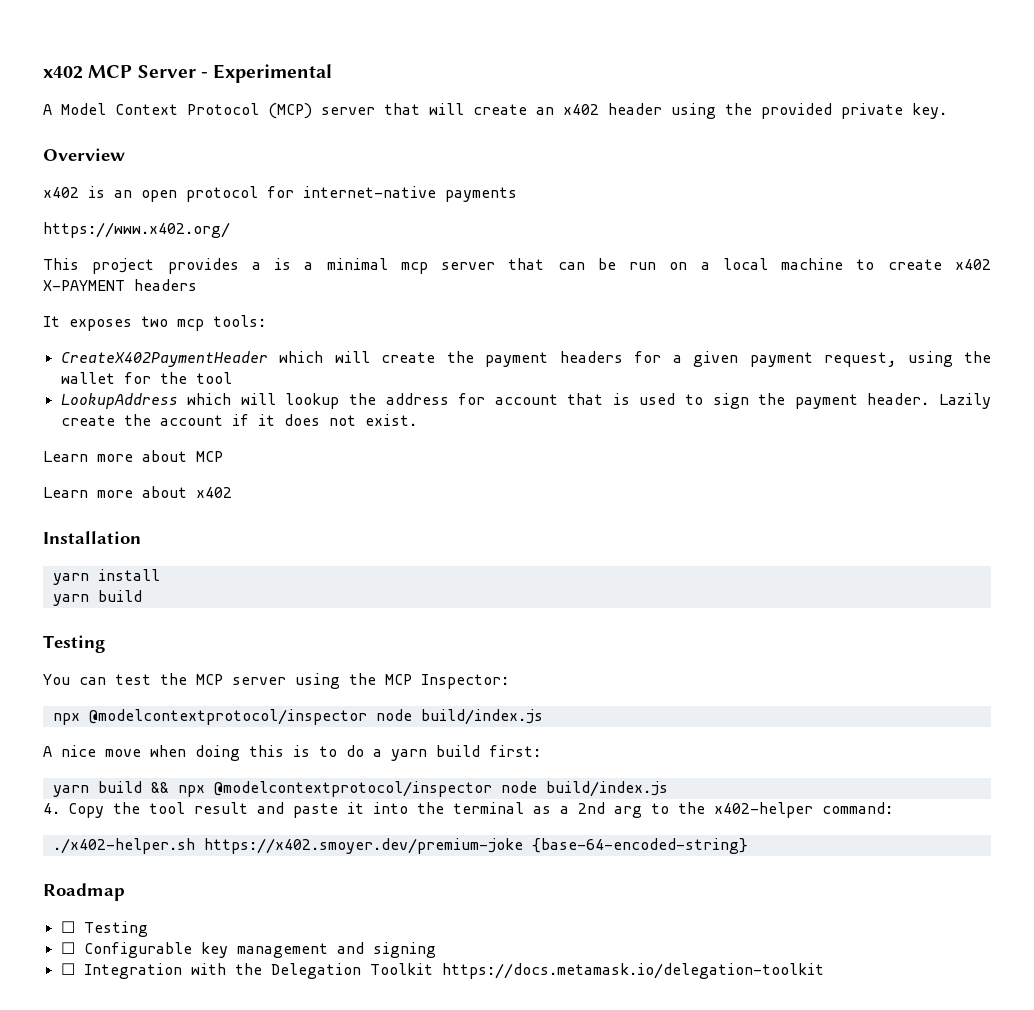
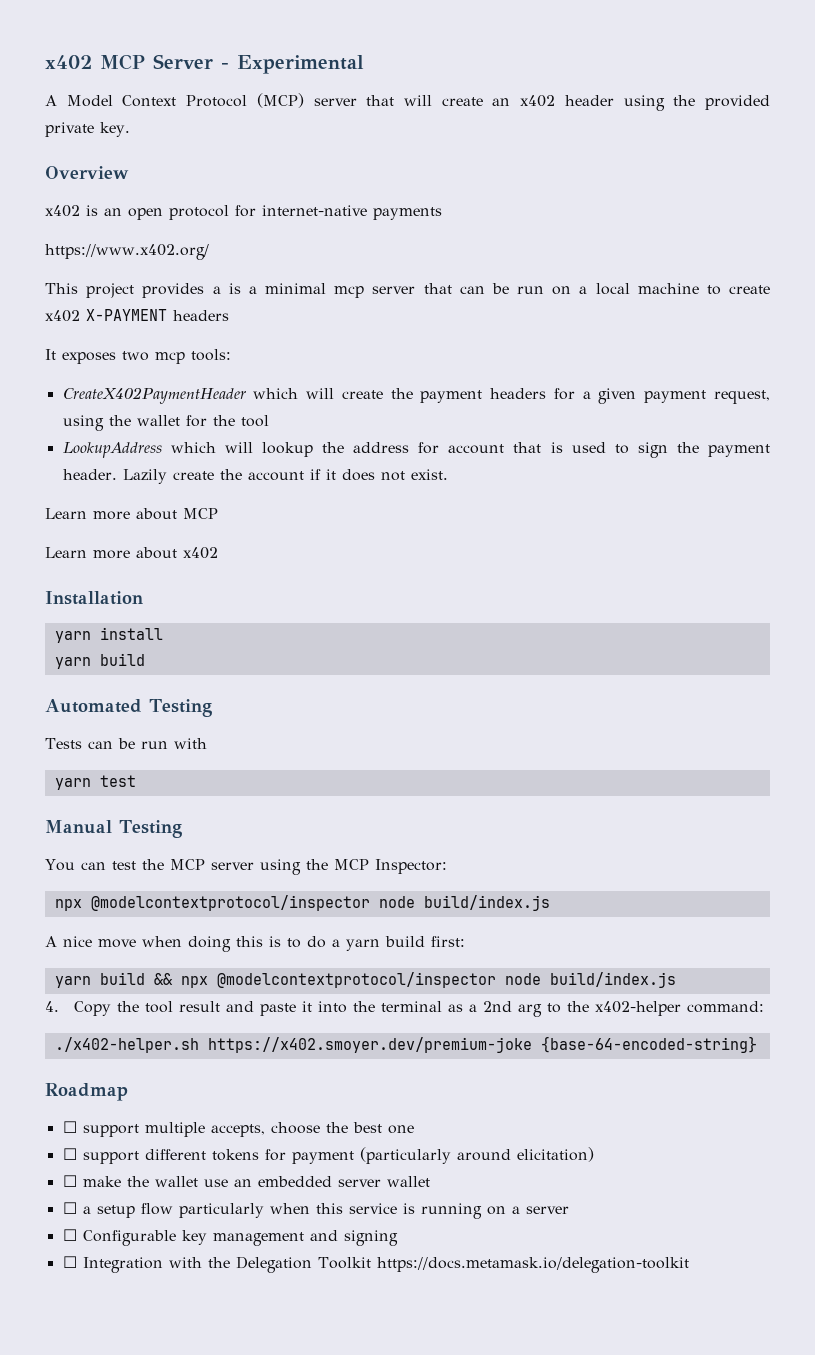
  yarn install
  yarn build
- Testing
+ Automated Testing
+ Tests can be run with
+ yarn test
+ Manual Testing
- ☐ Testing
+ ☐ support multiple accepts, choose the best one
+ ☐ support different tokens for payment (particularly around elicitation)
+ ☐ make the wallet use an embedded server wallet
+ ☐ a setup flow particularly when this service is running on a server

